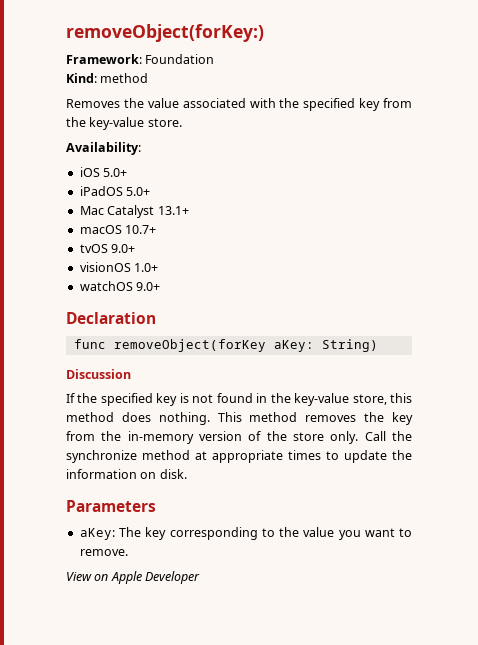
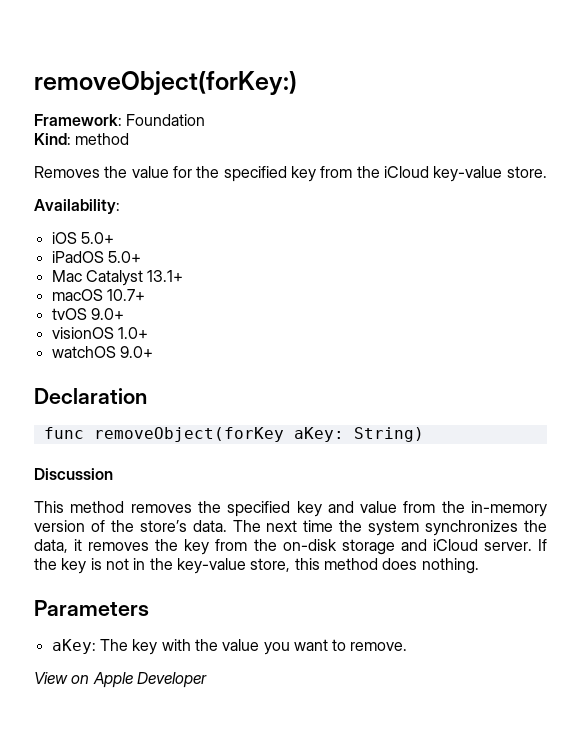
- Removes the value associated with the specified key from the key-value store.
+ Removes the value for the specified key from the iCloud key-value store.
- If the specified key is not found in the key-value store, this method does nothing. This method removes the key from the in-memory version of the store only. Call the synchronize method at appropriate times to update the information on disk.
+ This method removes the specified key and value from the in-memory version of the store’s data. The next time the system synchronizes the data, it removes the key from the on-disk storage and iCloud server. If the key is not in the key-value store, this method does nothing.
- aKey: The key corresponding to the value you want to remove.
+ aKey: The key with the value you want to remove.

